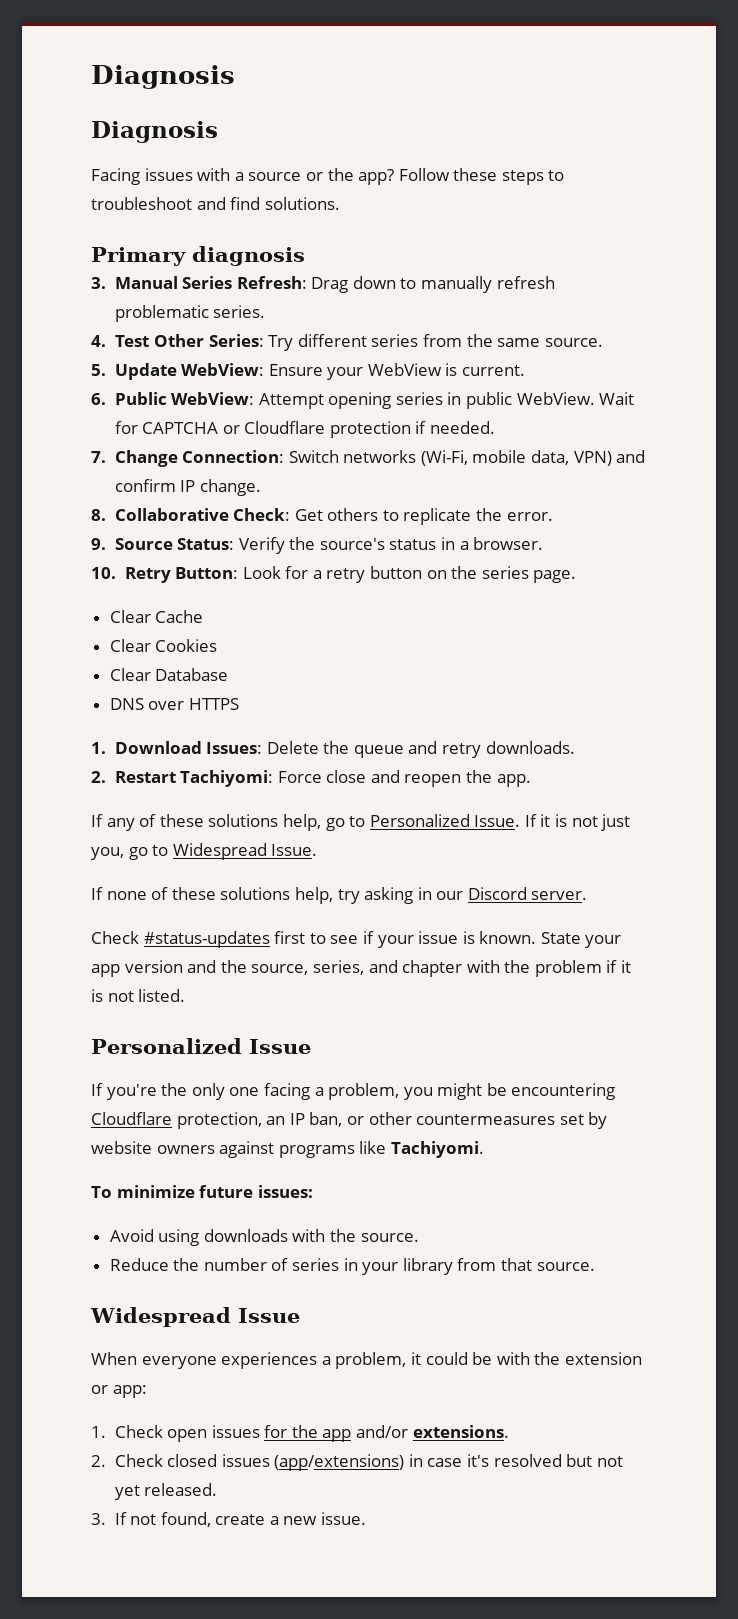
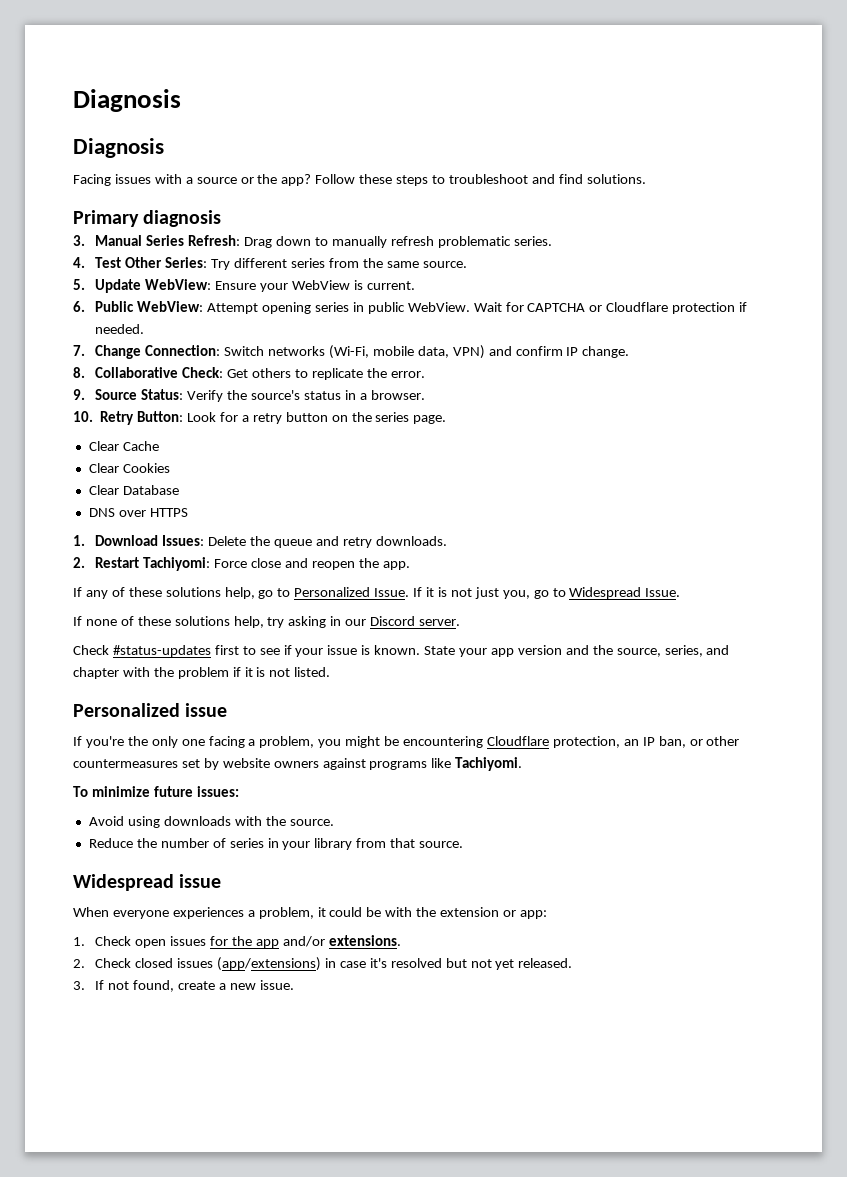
- Personalized Issue
+ Personalized issue
- Widespread Issue
+ Widespread issue

